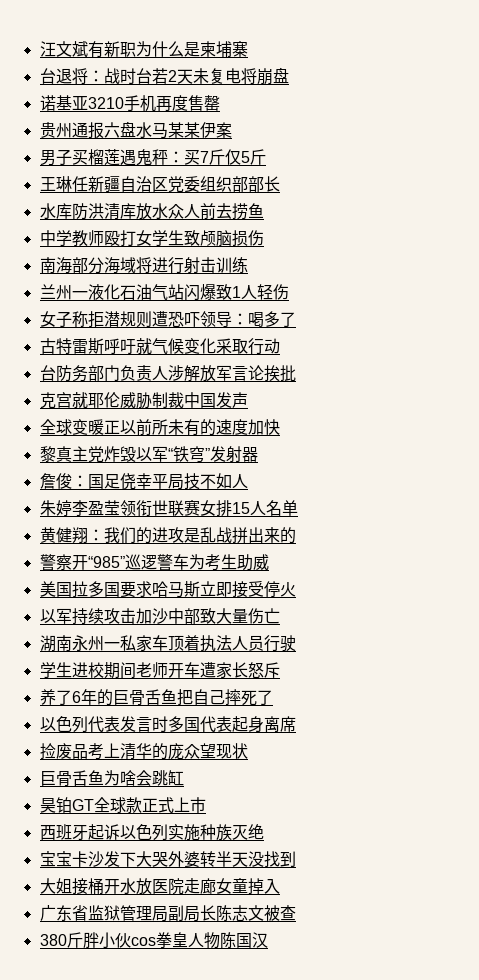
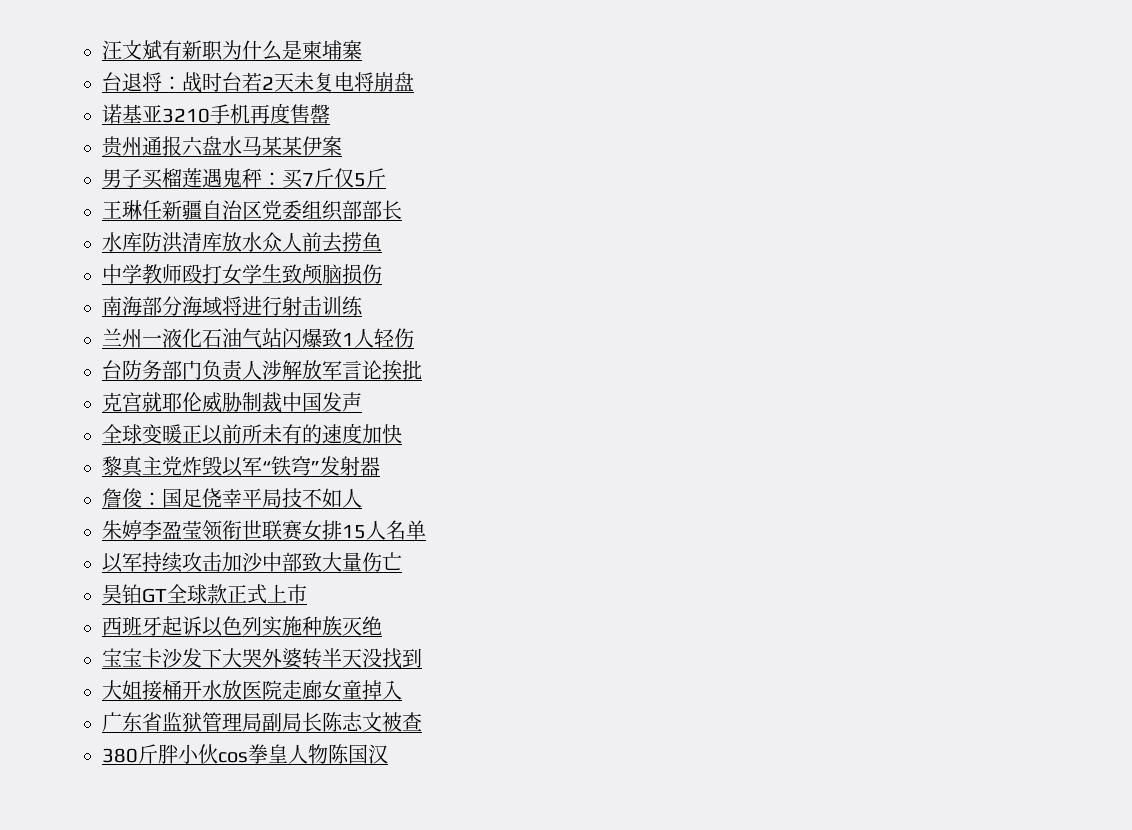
- 女子称拒潜规则遭恐吓领导：喝多了
- 古特雷斯呼吁就气候变化采取行动
- 黄健翔：我们的进攻是乱战拼出来的
- 警察开“985”巡逻警车为考生助威
- 美国拉多国要求哈马斯立即接受停火
- 湖南永州一私家车顶着执法人员行驶
- 学生进校期间老师开车遭家长怒斥
- 养了6年的巨骨舌鱼把自己摔死了
- 以色列代表发言时多国代表起身离席
- 捡废品考上清华的庞众望现状
- 巨骨舌鱼为啥会跳缸

